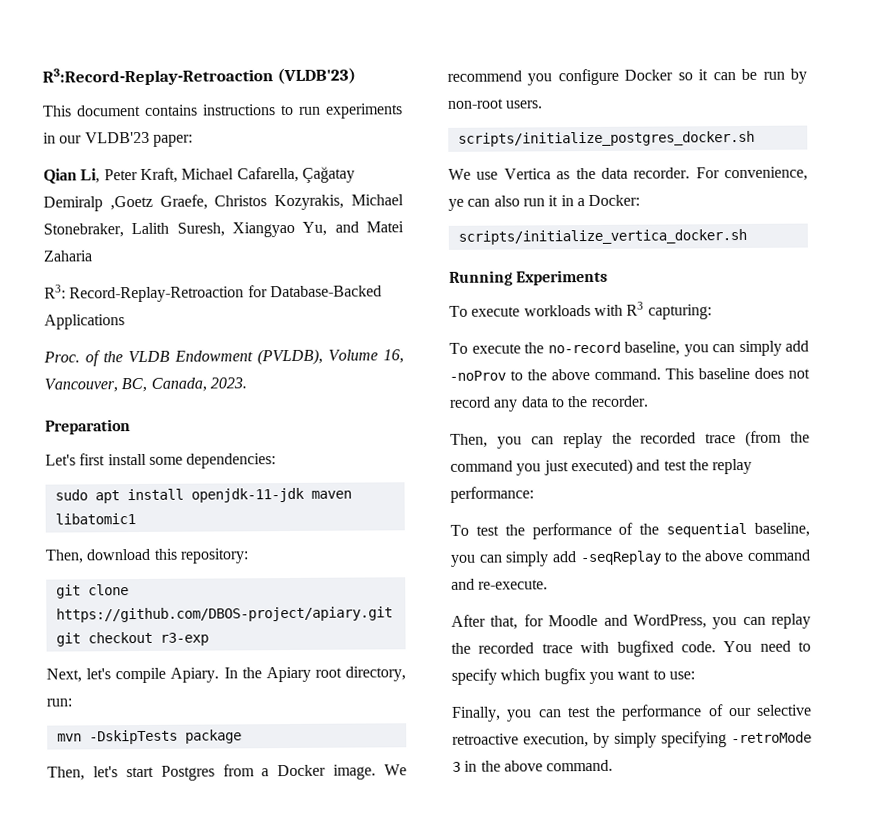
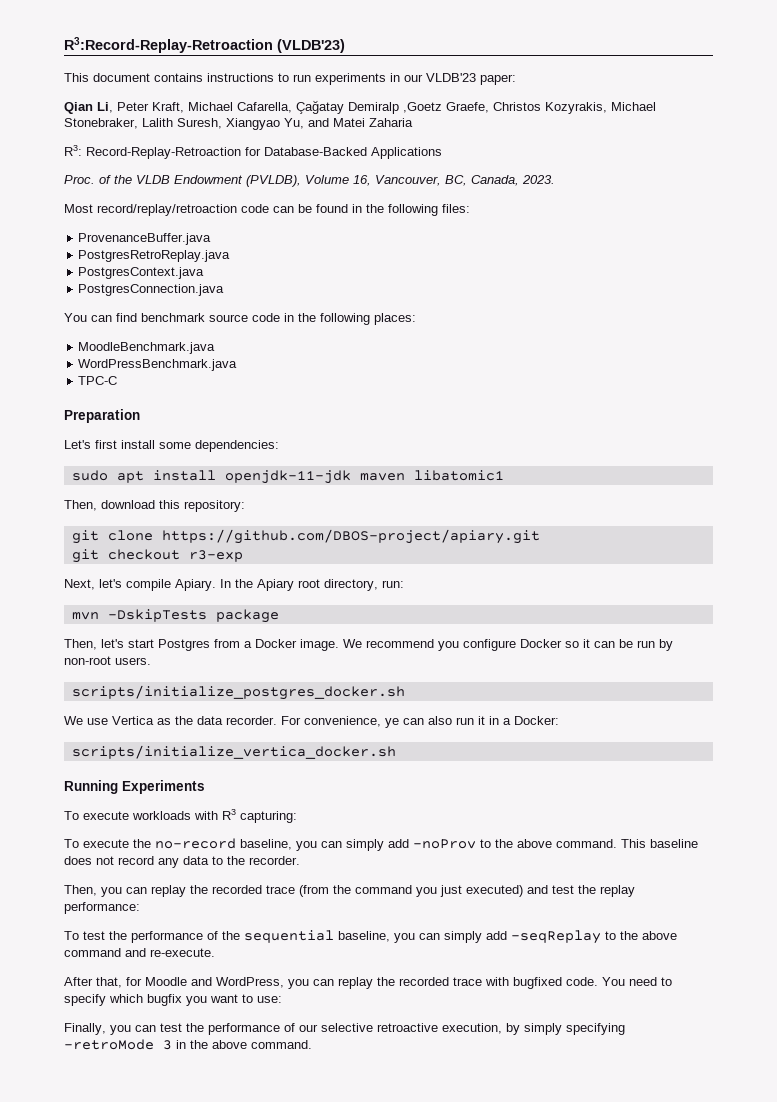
+ Most record/replay/retroaction code can be found in the following files:
+ ProvenanceBuffer.java
+ PostgresRetroReplay.java
+ PostgresContext.java
+ PostgresConnection.java
+ You can find benchmark source code in the following places:
+ MoodleBenchmark.java
+ WordPressBenchmark.java
+ TPC-C

